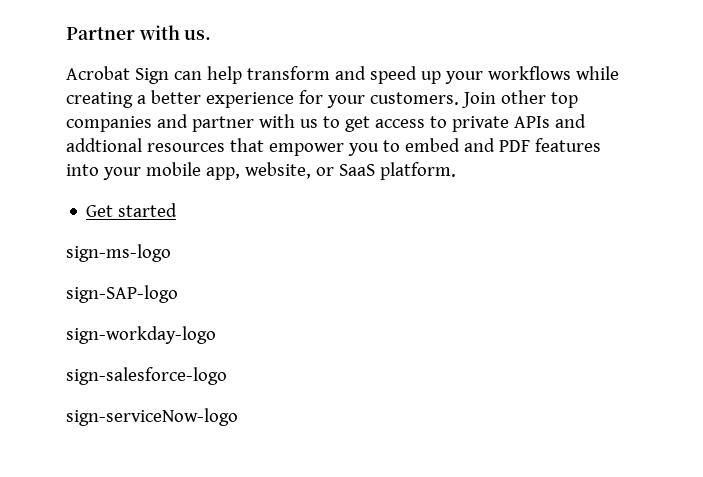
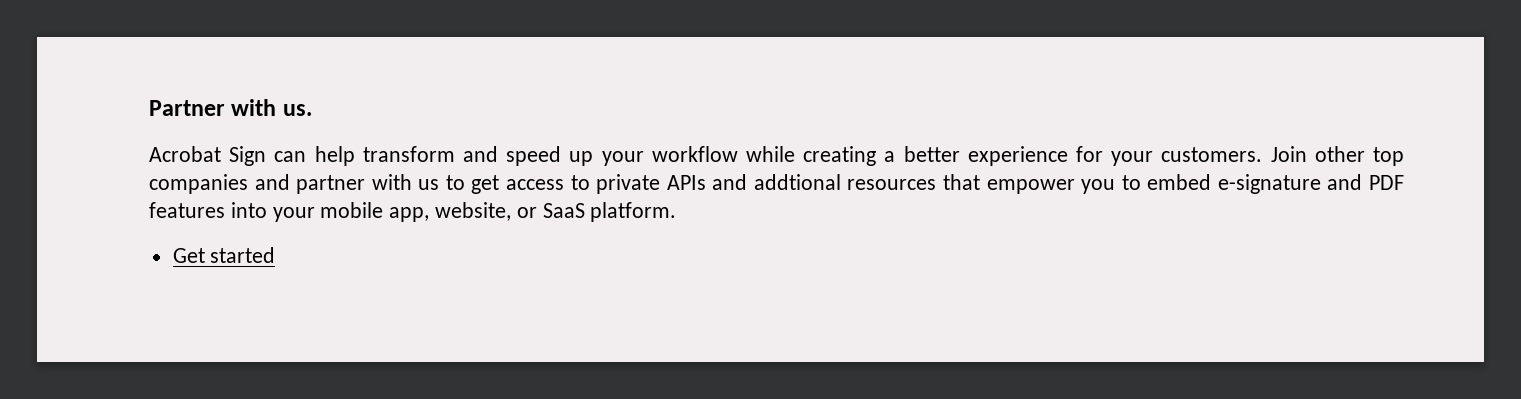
- Acrobat Sign can help transform and speed up your workflows while creating a better experience for your customers.
+ Acrobat Sign can help transform and speed up your workflow while creating a better experience for your customers.
- Join other top companies and partner with us to get access to private APIs and addtional resources that empower you to embed and PDF features into your mobile app, website, or SaaS platform.
+ Join other top companies and partner with us to get access to private APIs and addtional resources that empower you to embed e-signature and PDF features into your mobile app, website, or SaaS platform.
- sign-ms-logo
- sign-SAP-logo
- sign-workday-logo
- sign-salesforce-logo
- sign-serviceNow-logo

